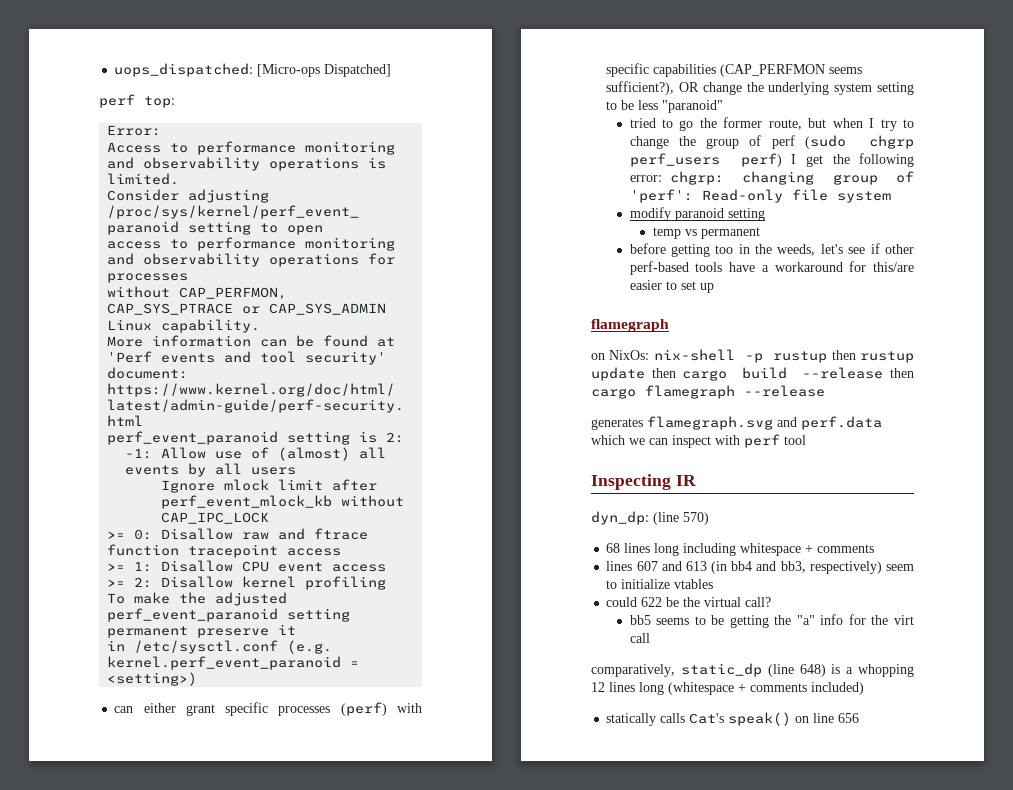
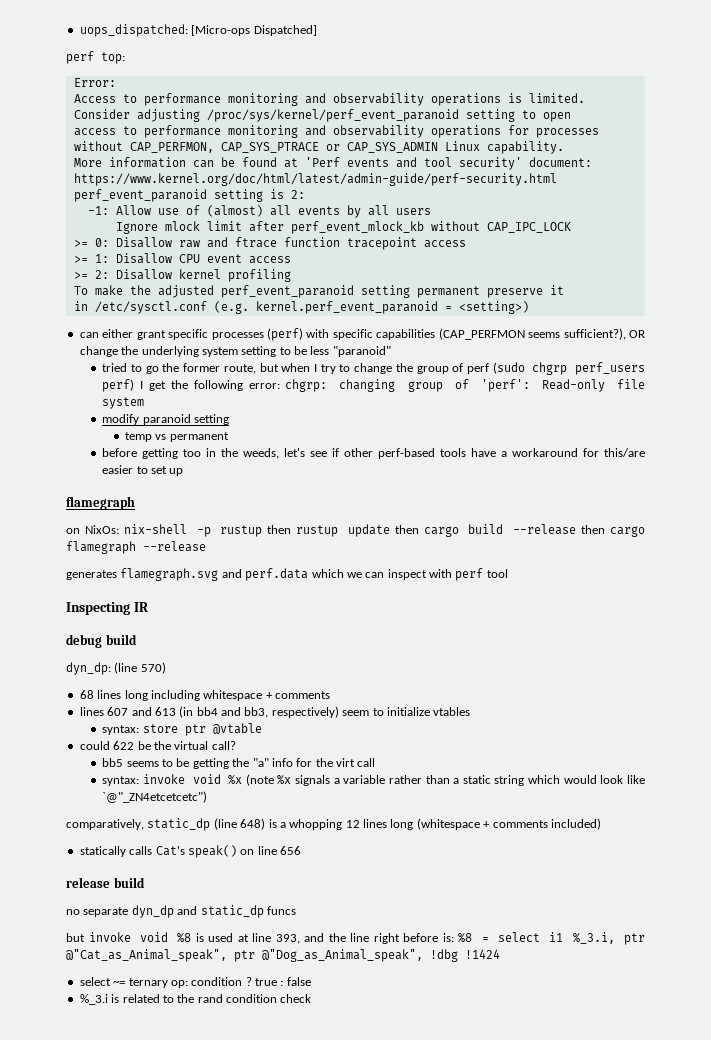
+ debug build
+ syntax: store ptr @vtable
+ syntax: invoke void %x (note %x signals a variable rather than a static string which would look like `@"_ZN4etcetcetc")
+ release build
+ no separate dyn_dp and static_dp funcs
+ but invoke void %8 is used at line 393, and the line right before is: %8 = select i1 %_3.i, ptr @"Cat_as_Animal_speak", ptr @"Dog_as_Animal_speak", !dbg !1424
+ select ~= ternary op: condition ? true : false
+ %_3.i is related to the rand condition check

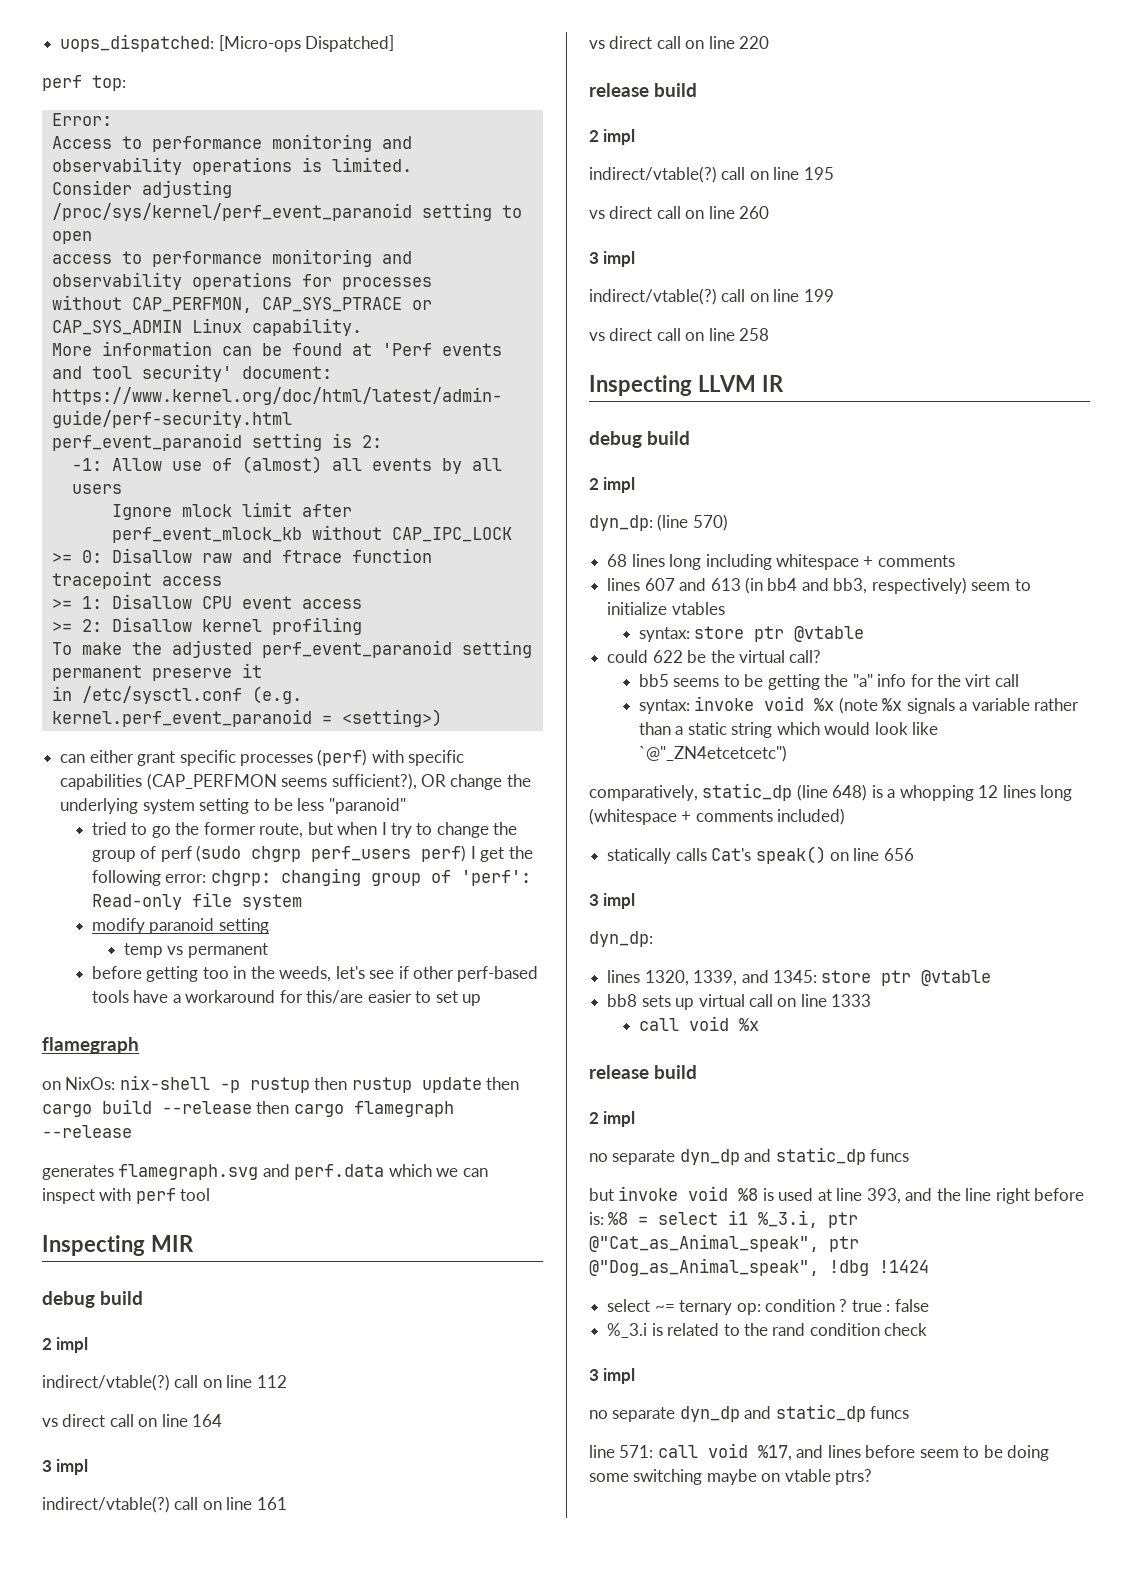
- Inspecting IR
+ Inspecting MIR
  debug build
+ 2 impl
+ indirect/vtable(?) call on line 112
+ vs direct call on line 164
+ 3 impl
+ indirect/vtable(?) call on line 161
+ vs direct call on line 220
+ release build
+ 2 impl
+ indirect/vtable(?) call on line 195
+ vs direct call on line 260
+ 3 impl
+ indirect/vtable(?) call on line 199
+ vs direct call on line 258
+ Inspecting LLVM IR
+ debug build
+ 2 impl
  statically calls Cat's speak() on line 656
+ 3 impl
+ dyn_dp:
+ lines 1320, 1339, and 1345: store ptr @vtable
+ bb8 sets up virtual call on line 1333
+ call void %x
  release build
+ 2 impl
  %_3.i is related to the rand condition check
+ 3 impl
+ no separate dyn_dp and static_dp funcs
+ line 571: call void %17, and lines before seem to be doing some switching maybe on vtable ptrs?

